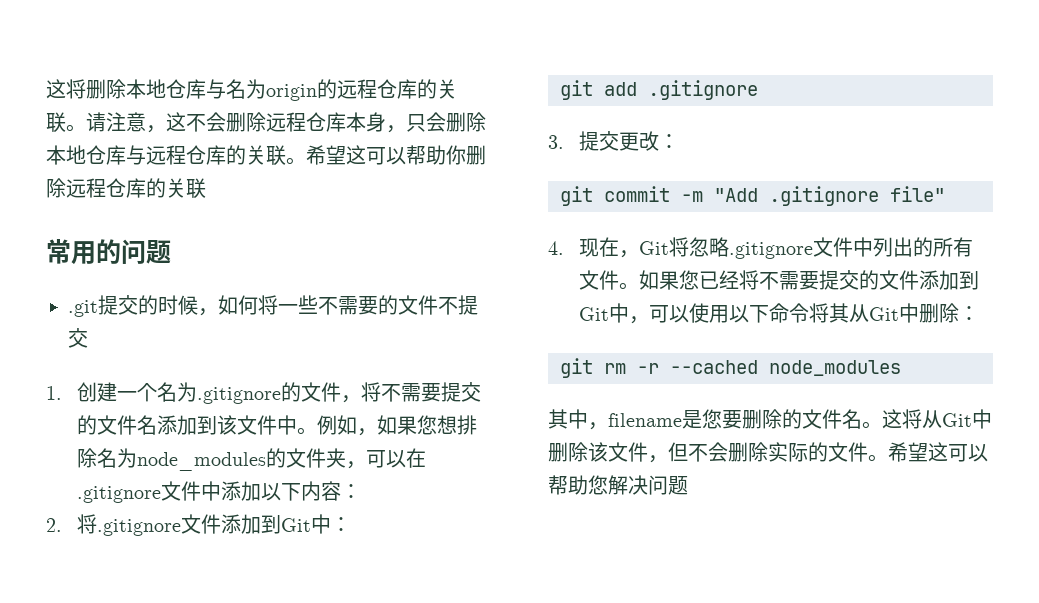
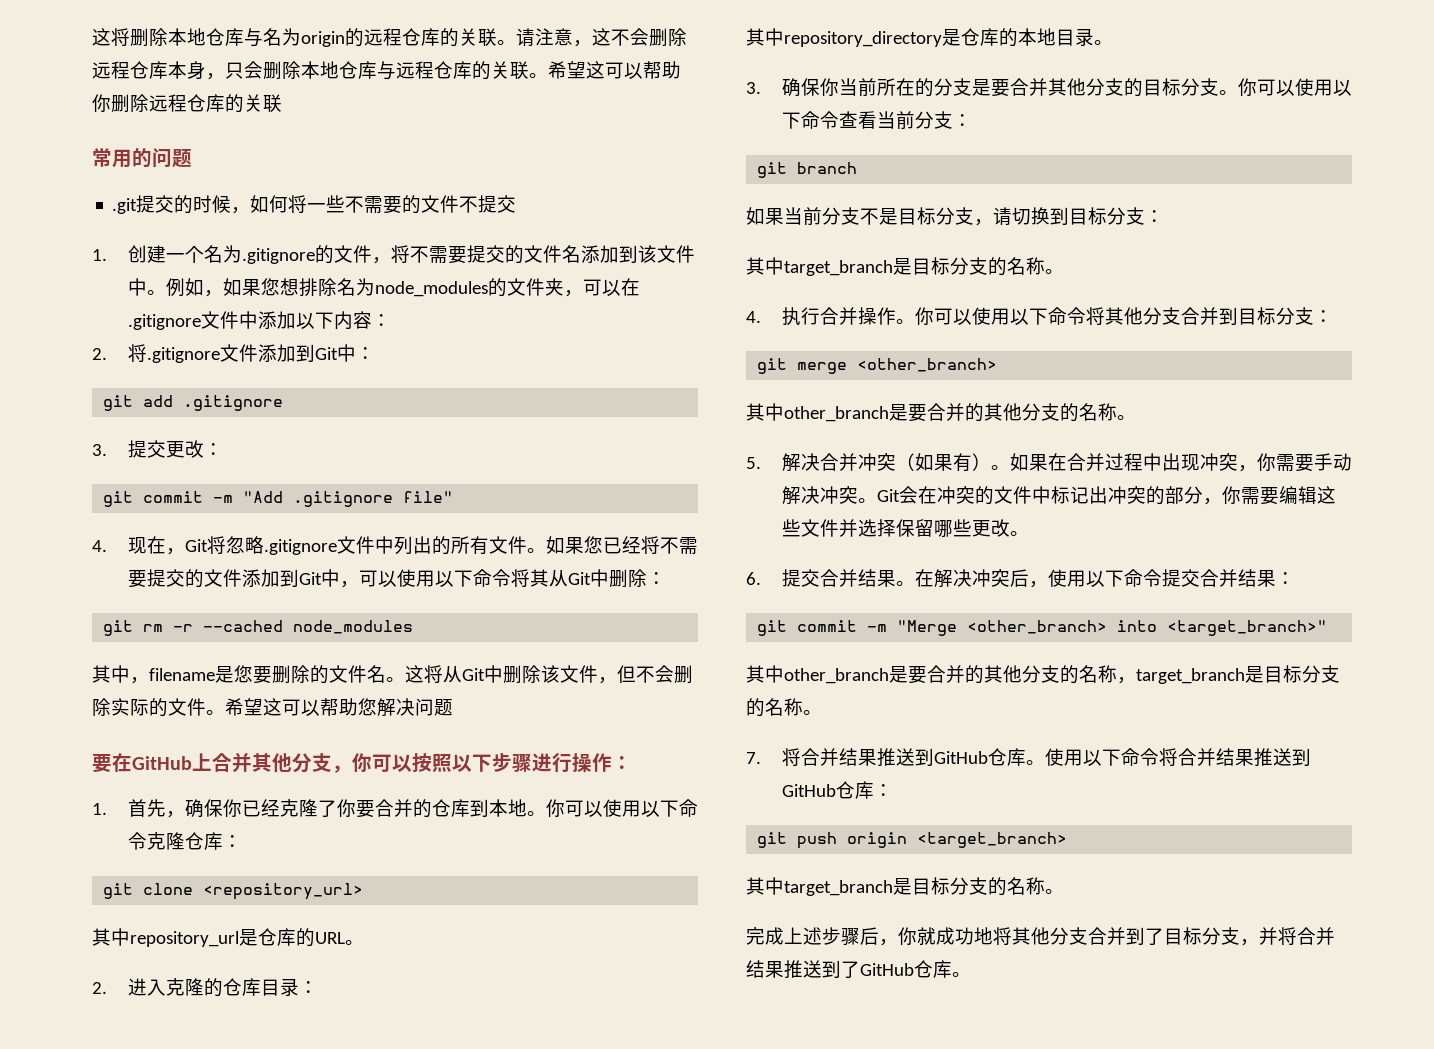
+ 要在GitHub上合并其他分支，你可以按照以下步骤进行操作：
+ 1.首先，确保你已经克隆了你要合并的仓库到本地。你可以使用以下命令克隆仓库：
+ git clone <repository_url>
+ 其中repository_url是仓库的URL。
+ 2.进入克隆的仓库目录：
+ 其中repository_directory是仓库的本地目录。
+ 3.确保你当前所在的分支是要合并其他分支的目标分支。你可以使用以下命令查看当前分支：
+ git branch
+ 如果当前分支不是目标分支，请切换到目标分支：
+ 其中target_branch是目标分支的名称。
+ 4.执行合并操作。你可以使用以下命令将其他分支合并到目标分支：
+ git merge <other_branch>
+ 其中other_branch是要合并的其他分支的名称。
+ 5.解决合并冲突（如果有）。如果在合并过程中出现冲突，你需要手动解决冲突。Git会在冲突的文件中标记出冲突的部分，你需要编辑这些文件并选择保留哪些更改。
+ 6.提交合并结果。在解决冲突后，使用以下命令提交合并结果：
+ git commit -m "Merge <other_branch> into <target_branch>"
+ 其中other_branch是要合并的其他分支的名称，target_branch是目标分支的名称。
+ 7.将合并结果推送到GitHub仓库。使用以下命令将合并结果推送到GitHub仓库：
+ git push origin <target_branch>
+ 其中target_branch是目标分支的名称。
+ 完成上述步骤后，你就成功地将其他分支合并到了目标分支，并将合并结果推送到了GitHub仓库。

